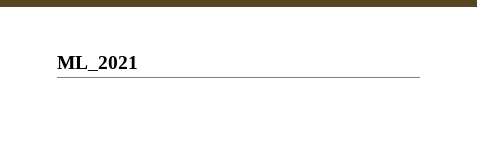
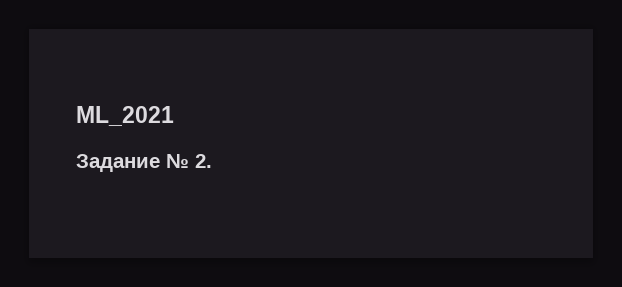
+ Задание № 2.

